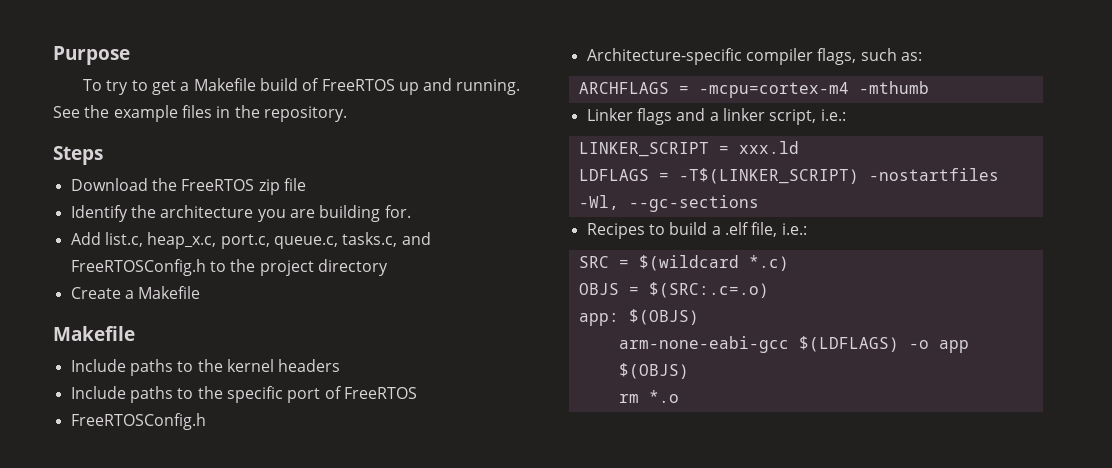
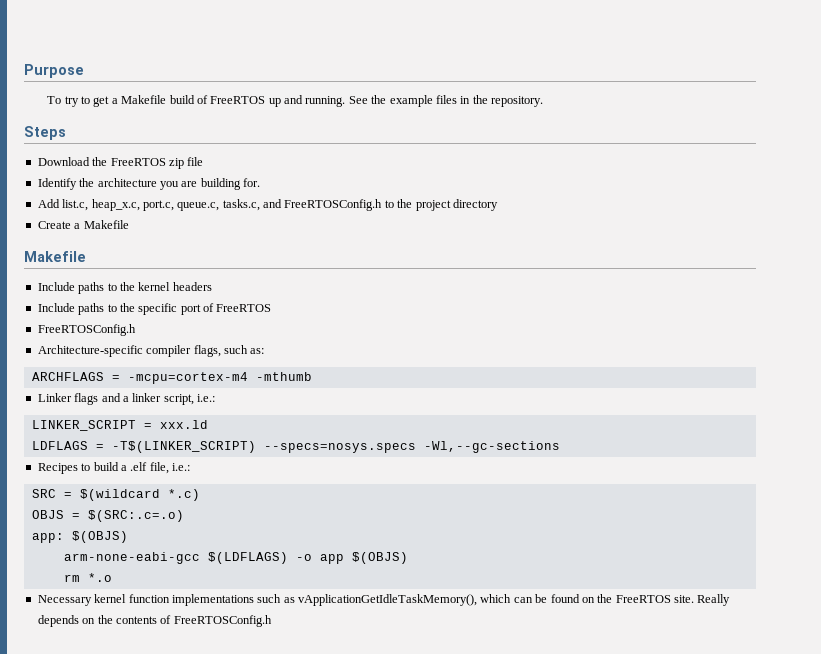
- LDFLAGS = -T$(LINKER_SCRIPT) -nostartfiles -Wl, --gc-sections
+ LDFLAGS = -T$(LINKER_SCRIPT) --specs=nosys.specs -Wl,--gc-sections
+ Necessary kernel function implementations such as vApplicationGetIdleTaskMemory(), which can be found on the FreeRTOS site. Really depends on the contents of FreeRTOSConfig.h

